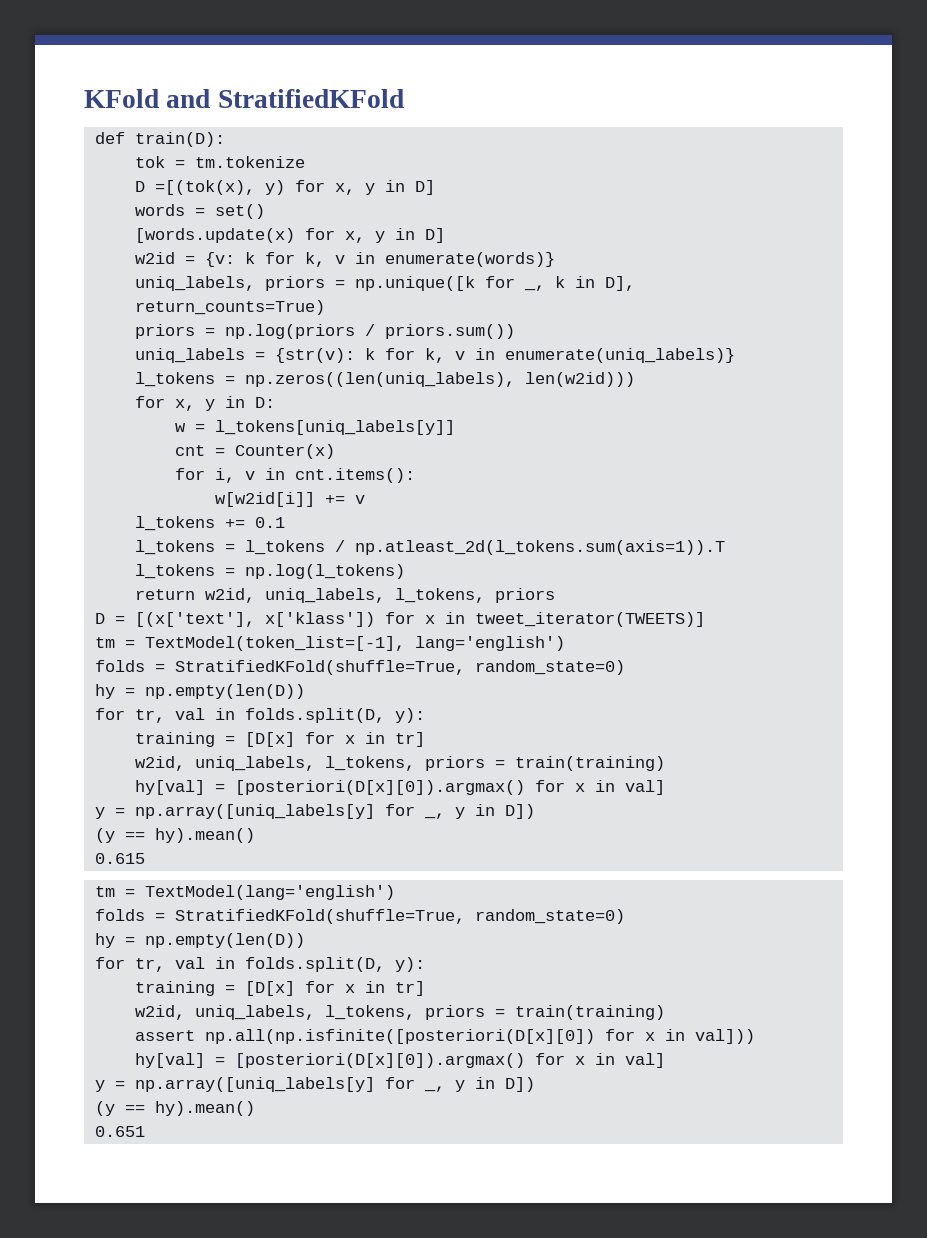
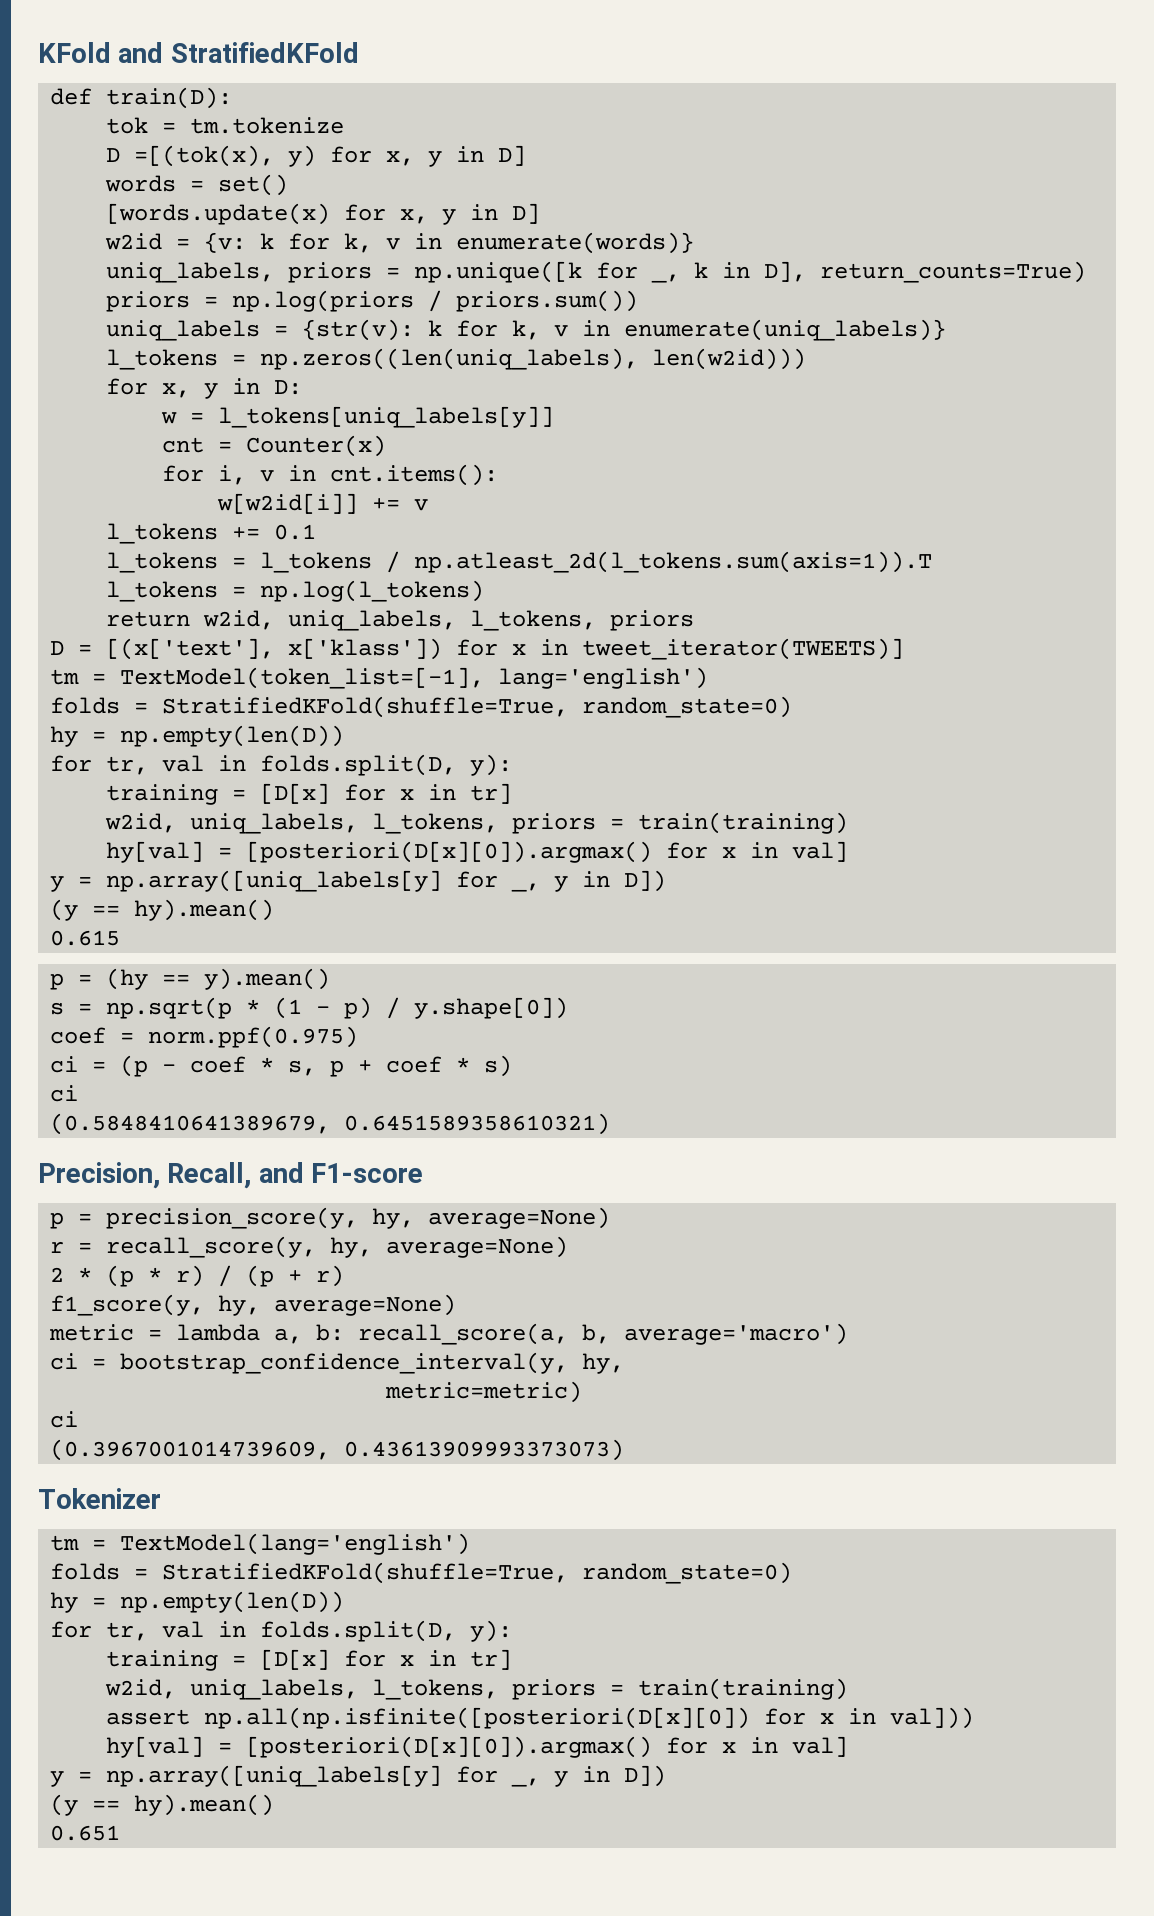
+ p = (hy == y).mean()
+ s = np.sqrt(p * (1 - p) / y.shape[0])
+ coef = norm.ppf(0.975)
+ ci = (p - coef * s, p + coef * s)
+ ci
+ (0.5848410641389679, 0.6451589358610321)
+ Precision, Recall, and F1-score
+ p = precision_score(y, hy, average=None)
+ r = recall_score(y, hy, average=None)
+ 2 * (p * r) / (p + r)
+ f1_score(y, hy, average=None)
+ metric = lambda a, b: recall_score(a, b, average='macro')
+ ci = bootstrap_confidence_interval(y, hy,
+ metric=metric)
+ ci
+ (0.3967001014739609, 0.43613909993373073)
+ Tokenizer

